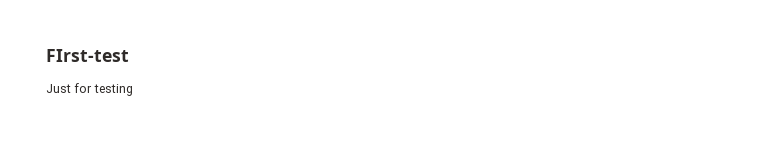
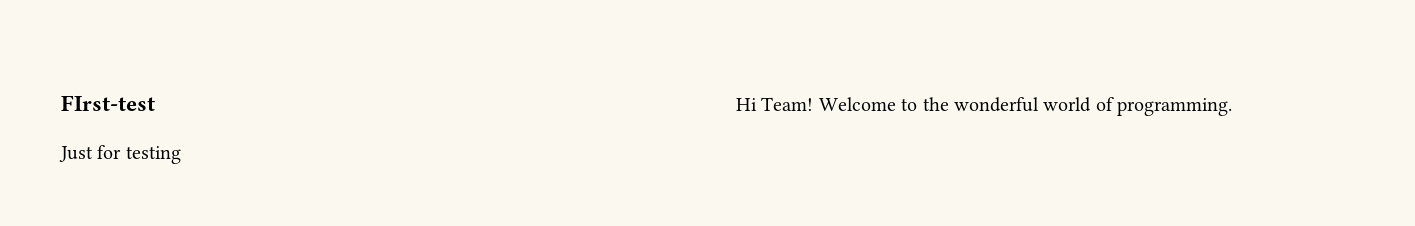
+ Hi Team! Welcome to the wonderful world of programming.

